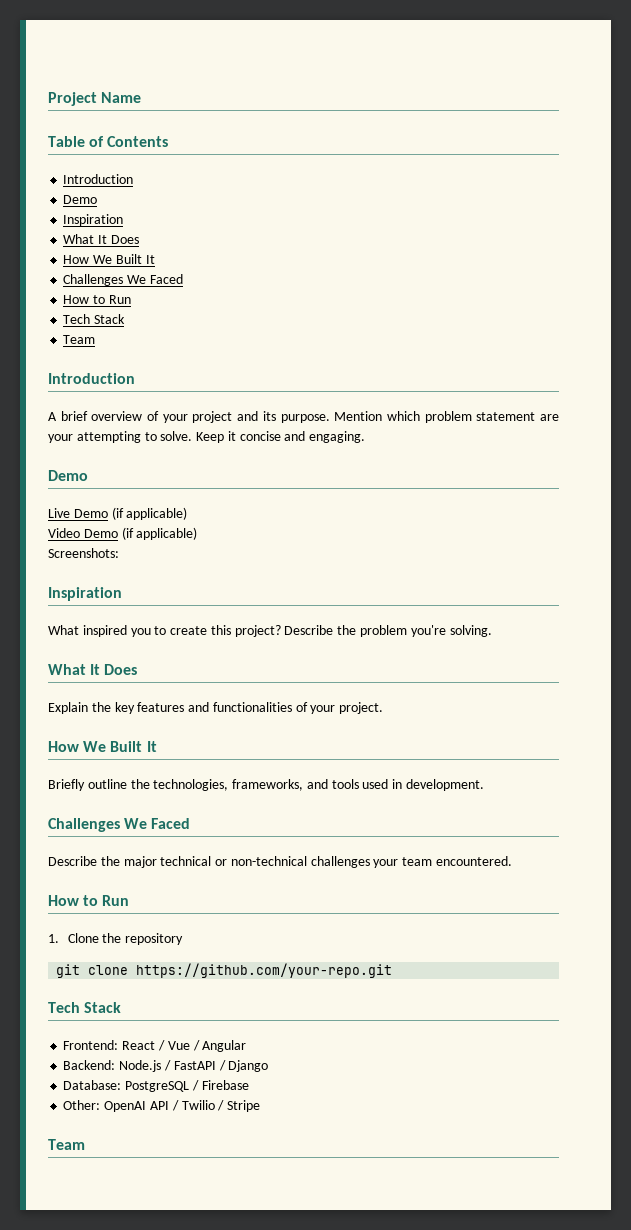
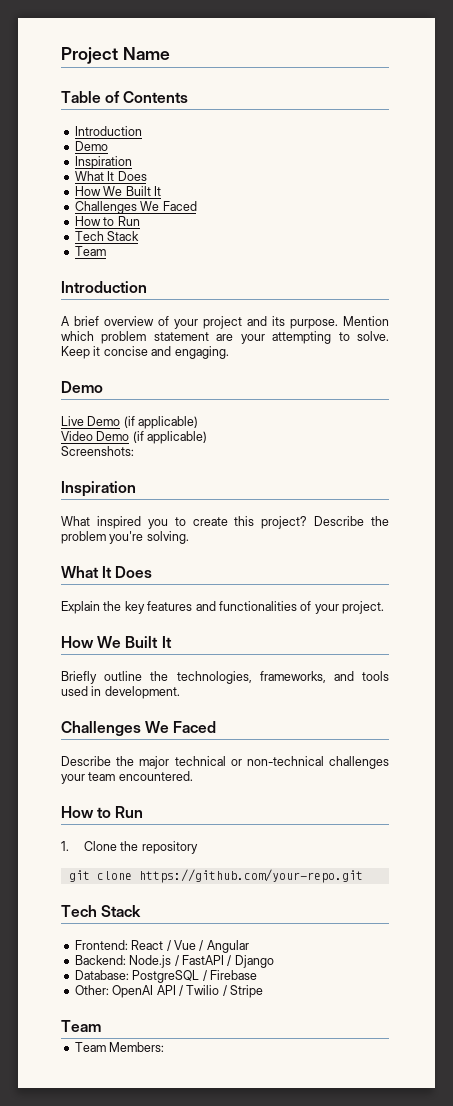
+ Team Members:

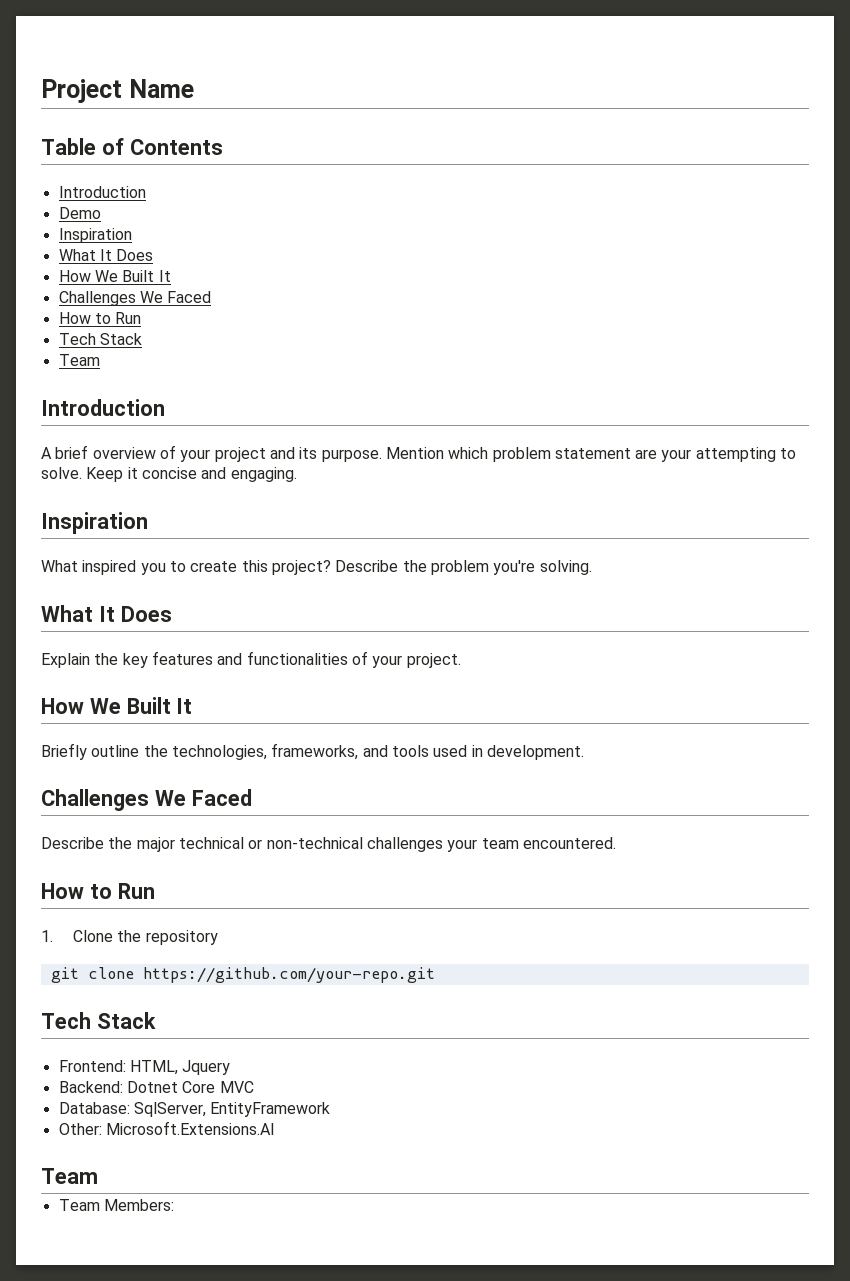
  Keep it concise and engaging.
- Demo
- Live Demo (if applicable)
- Video Demo (if applicable)
- Screenshots:
- Frontend: React / Vue / Angular
- Backend: Node.js / FastAPI / Django
- Database: PostgreSQL / Firebase
- Other: OpenAI API / Twilio / Stripe
+ Frontend: HTML, Jquery
+ Backend: Dotnet Core MVC
+ Database: SqlServer, EntityFramework
+ Other: Microsoft.Extensions.AI

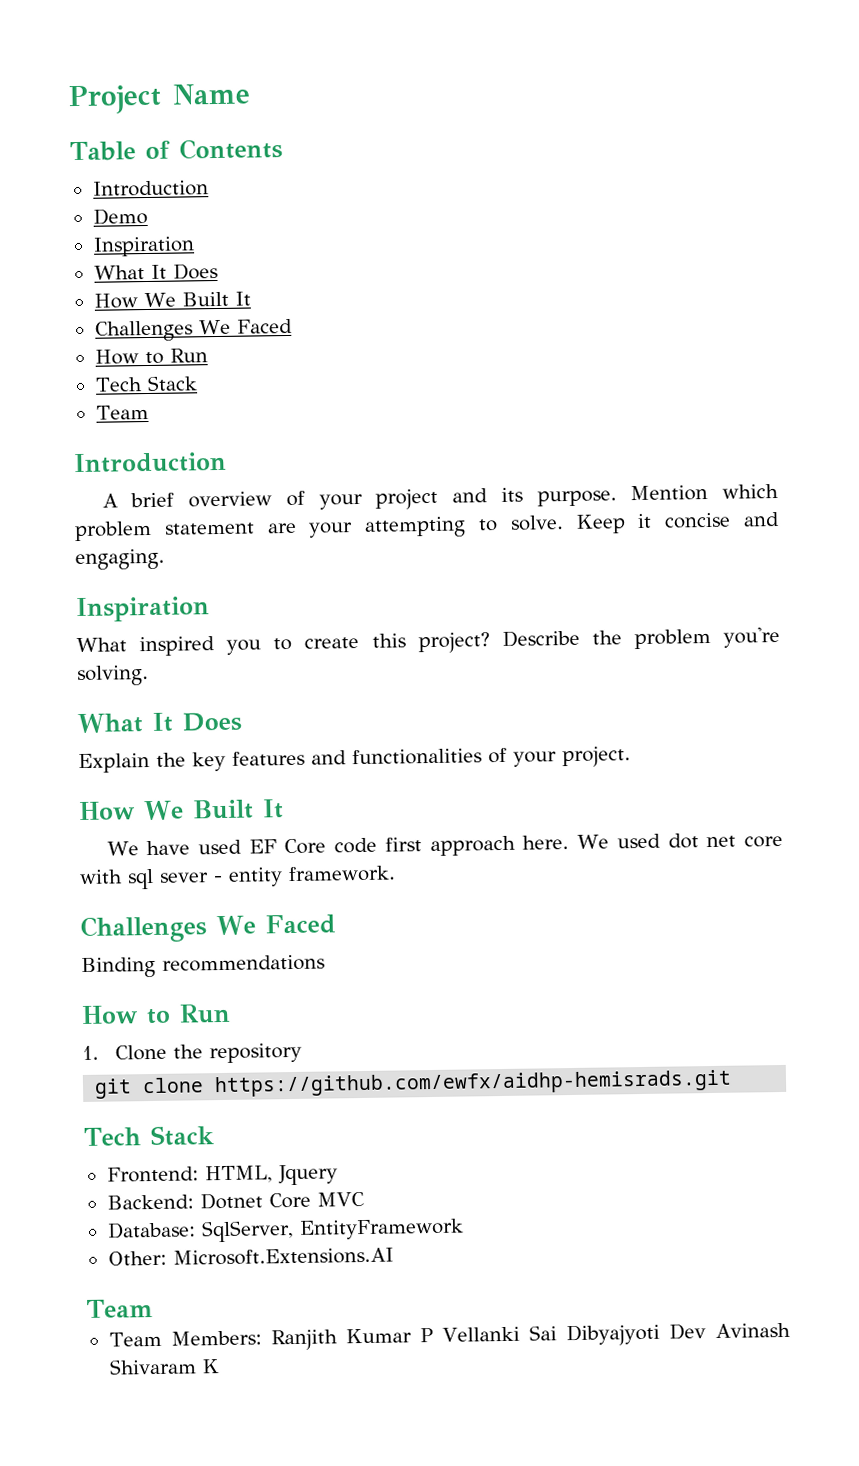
- Briefly outline the technologies, frameworks, and tools used in development.
+ We have used EF Core code first approach here. We used dot net core with sql sever - entity framework.
  Challenges We Faced
- Describe the major technical or non-technical challenges your team encountered.
+ Binding recommendations
- git clone https://github.com/your-repo.git
+ git clone https://github.com/ewfx/aidhp-hemisrads.git
- Team Members:
+ Team Members: Ranjith Kumar P Vellanki Sai Dibyajyoti Dev Avinash Shivaram K

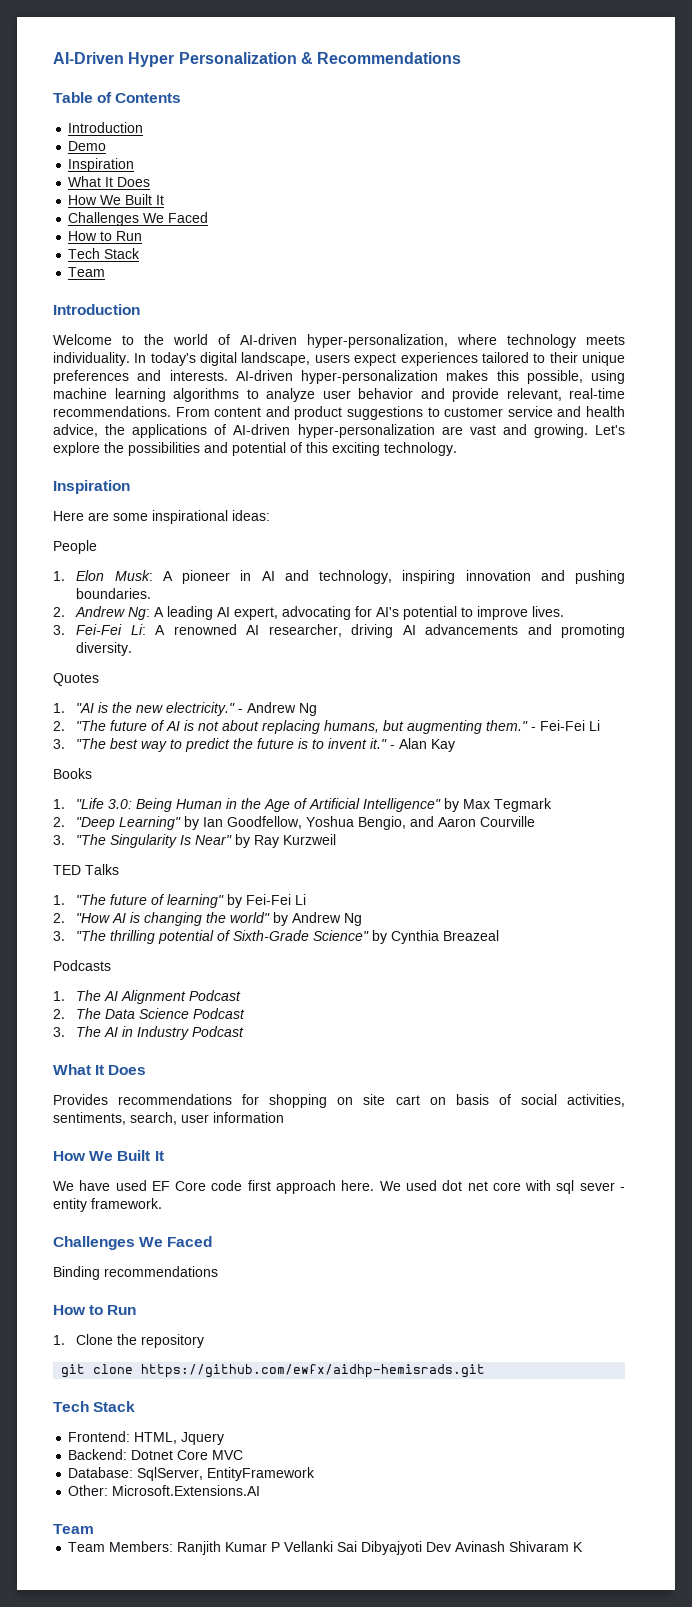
- Project Name
+ AI-Driven Hyper Personalization & Recommendations
- A brief overview of your project and its purpose. Mention which problem statement are your attempting to solve. Keep it concise and engaging.
+ Welcome to the world of AI-driven hyper-personalization, where technology meets individuality. In today's digital landscape, users expect experiences tailored to their unique preferences and interests. AI-driven hyper-personalization makes this possible, using machine learning algorithms to analyze user behavior and provide relevant, real-time recommendations. From content and product suggestions to customer service and health advice, the applications of AI-driven hyper-personalization are vast and growing. Let's explore the possibilities and potential of this exciting technology.
  Inspiration
- What inspired you to create this project? Describe the problem you're solving.
+ Here are some inspirational ideas:
+ People
+ 1. Elon Musk: A pioneer in AI and technology, inspiring innovation and pushing boundaries.
+ 2. Andrew Ng: A leading AI expert, advocating for AI's potential to improve lives.
+ 3. Fei-Fei Li: A renowned AI researcher, driving AI advancements and promoting diversity.
+ Quotes
+ 1. "AI is the new electricity." - Andrew Ng
+ 2. "The future of AI is not about replacing humans, but augmenting them." - Fei-Fei Li
+ 3. "The best way to predict the future is to invent it." - Alan Kay
+ Books
+ 1. "Life 3.0: Being Human in the Age of Artificial Intelligence" by Max Tegmark
+ 2. "Deep Learning" by Ian Goodfellow, Yoshua Bengio, and Aaron Courville
+ 3. "The Singularity Is Near" by Ray Kurzweil
+ TED Talks
+ 1. "The future of learning" by Fei-Fei Li
+ 2. "How AI is changing the world" by Andrew Ng
+ 3. "The thrilling potential of Sixth-Grade Science" by Cynthia Breazeal
+ Podcasts
+ 1. The AI Alignment Podcast
+ 2. The Data Science Podcast
+ 3. The AI in Industry Podcast
  What It Does
- Explain the key features and functionalities of your project.
+ Provides recommendations for shopping on site cart on basis of social activities, sentiments, search, user information

